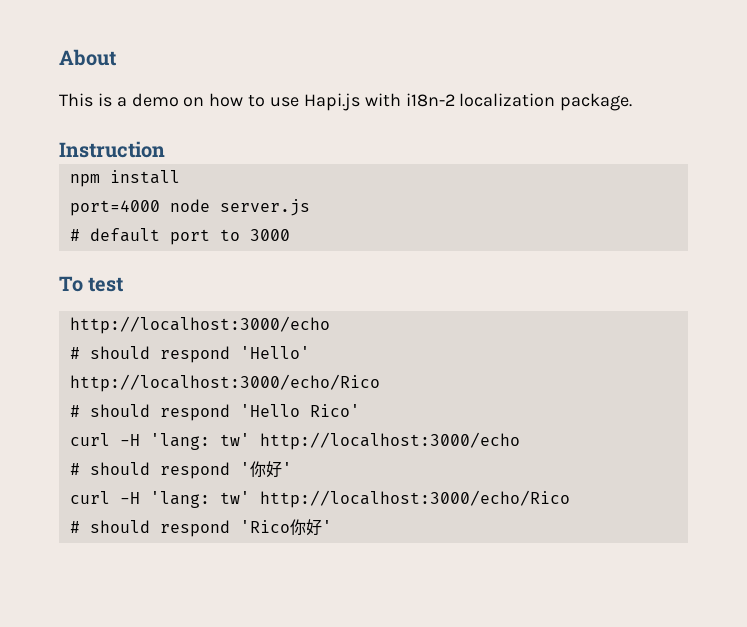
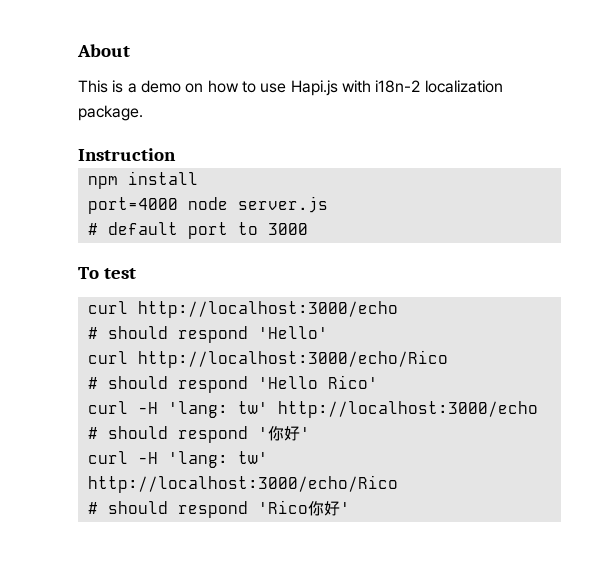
  To test
- http://localhost:3000/echo
+ curl http://localhost:3000/echo
  # should respond 'Hello'
- http://localhost:3000/echo/Rico
+ curl http://localhost:3000/echo/Rico

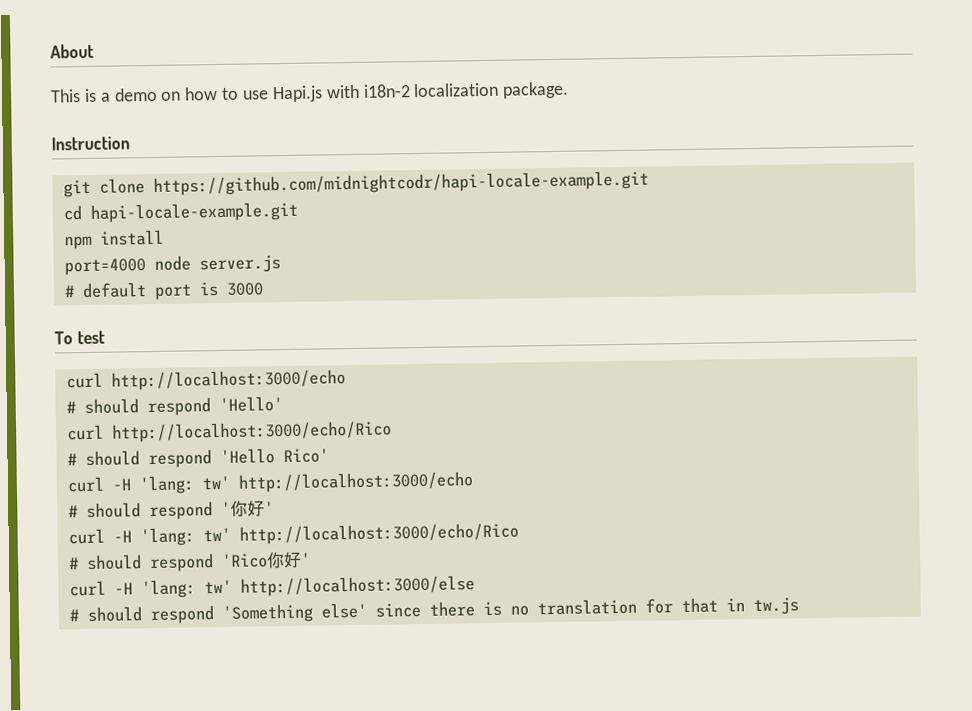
+ git clone https://github.com/midnightcodr/hapi-locale-example.git
+ cd hapi-locale-example.git
- # default port to 3000
+ # default port is 3000
+ curl -H 'lang: tw' http://localhost:3000/else
+ # should respond 'Something else' since there is no translation for that in tw.js

